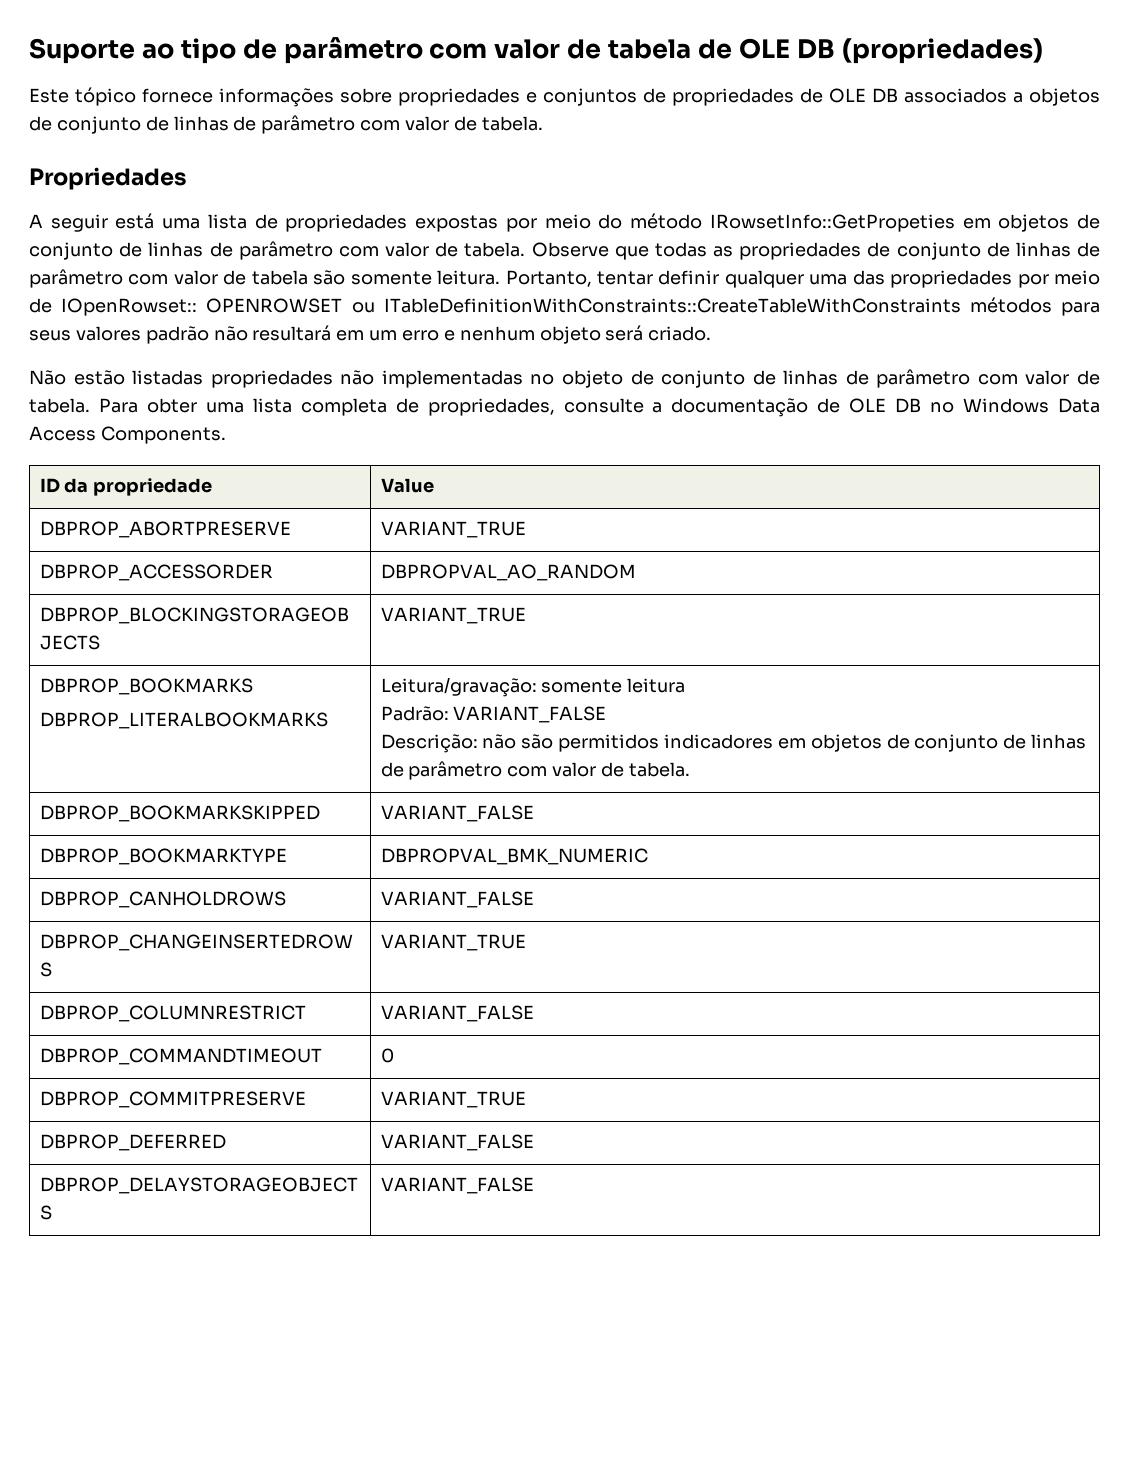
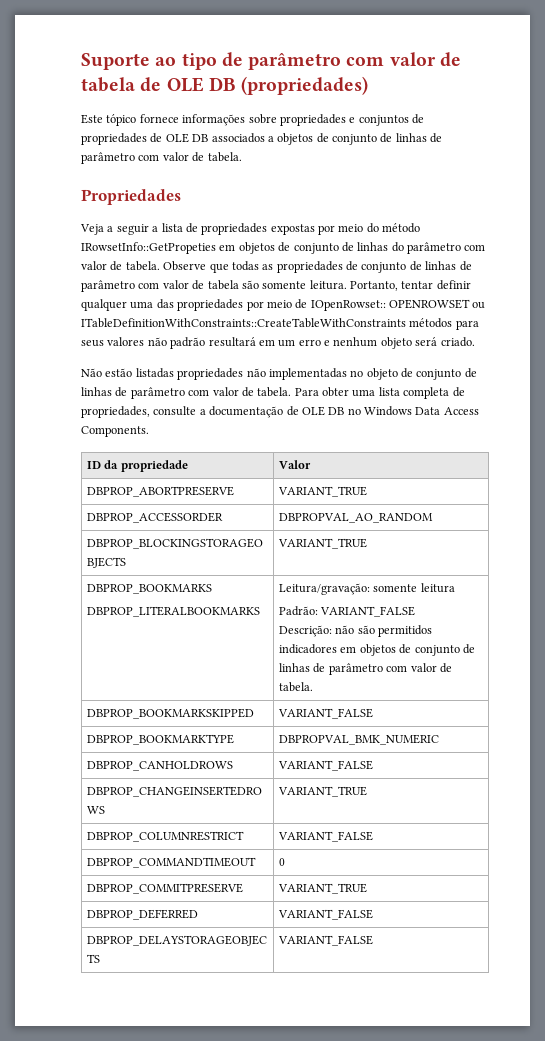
- A seguir está uma lista de propriedades expostas por meio do método IRowsetInfo::GetPropeties em objetos de conjunto de linhas de parâmetro com valor de tabela.
+ Veja a seguir a lista de propriedades expostas por meio do método IRowsetInfo::GetPropeties em objetos de conjunto de linhas do parâmetro com valor de tabela.
- Portanto, tentar definir qualquer uma das propriedades por meio de IOpenRowset:: OPENROWSET ou ITableDefinitionWithConstraints::CreateTableWithConstraints métodos para seus valores padrão não resultará em um erro e nenhum objeto será criado.
+ Portanto, tentar definir qualquer uma das propriedades por meio de IOpenRowset:: OPENROWSET ou ITableDefinitionWithConstraints::CreateTableWithConstraints métodos para seus valores não padrão resultará em um erro e nenhum objeto será criado.
- ID da propriedade | Value
+ ID da propriedade | Valor

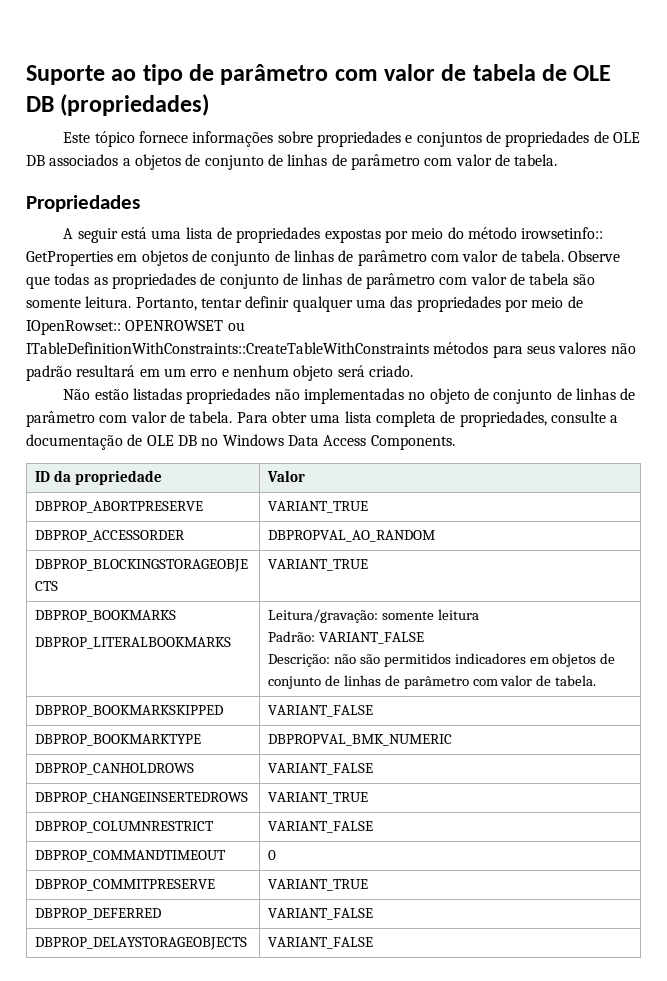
- Veja a seguir a lista de propriedades expostas por meio do método IRowsetInfo::GetPropeties em objetos de conjunto de linhas do parâmetro com valor de tabela.
+ A seguir está uma lista de propriedades expostas por meio do método irowsetinfo:: GetProperties em objetos de conjunto de linhas de parâmetro com valor de tabela.

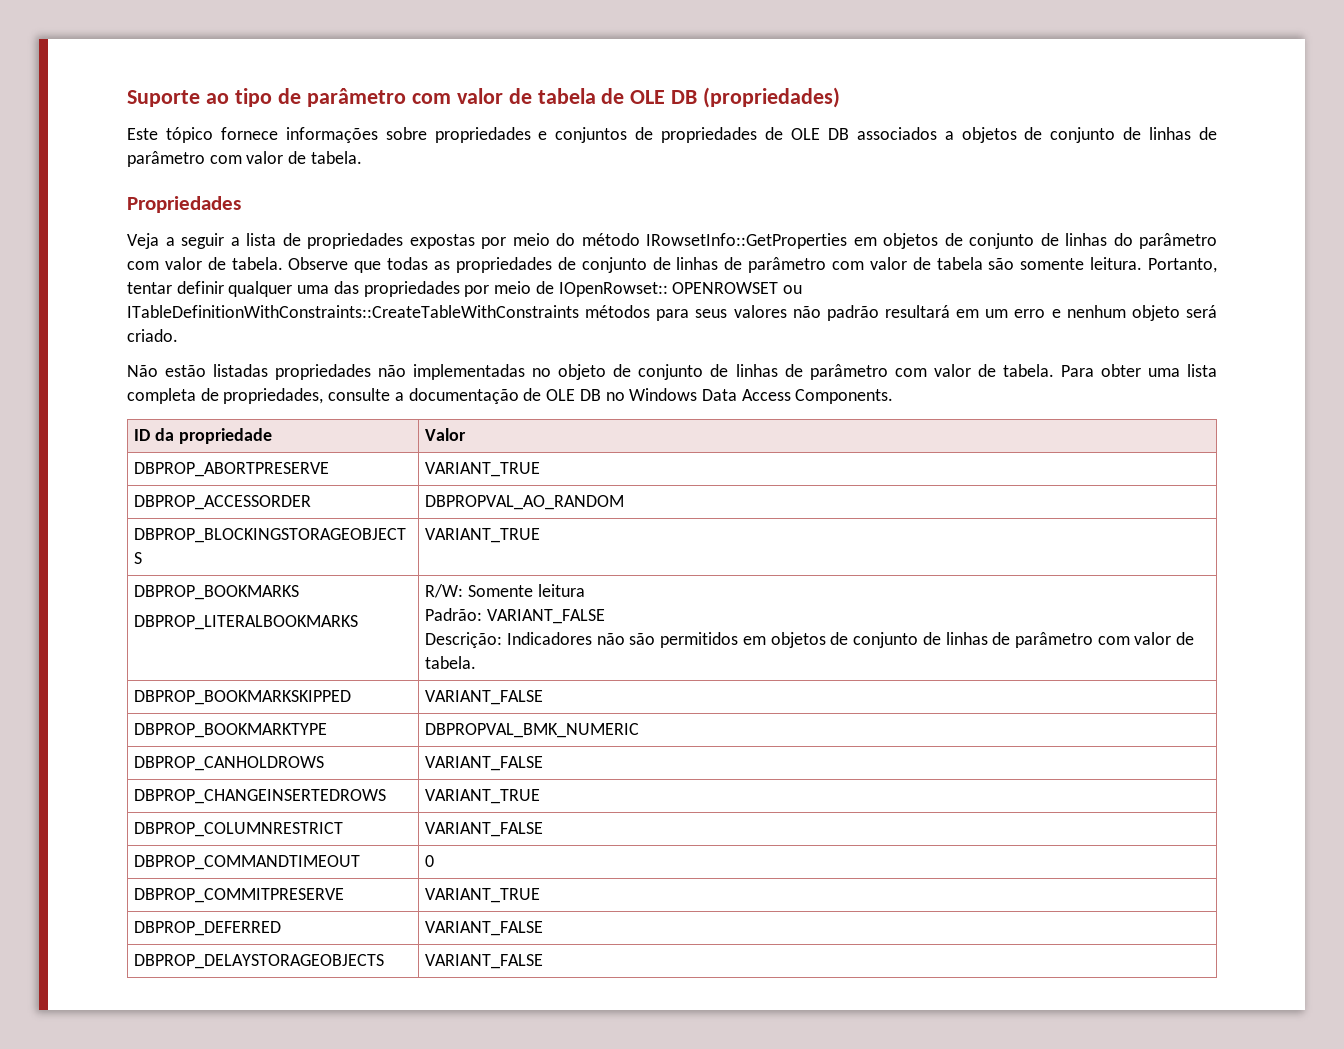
- A seguir está uma lista de propriedades expostas por meio do método irowsetinfo:: GetProperties em objetos de conjunto de linhas de parâmetro com valor de tabela.
+ Veja a seguir a lista de propriedades expostas por meio do método IRowsetInfo::GetProperties em objetos de conjunto de linhas do parâmetro com valor de tabela.
  DBPROP_BOOKMARKS
- DBPROP_LITERALBOOKMARKS | Leitura/gravação: somente leitura
+ DBPROP_LITERALBOOKMARKS | R/W: Somente leitura
  Padrão: VARIANT_FALSE
- Descrição: não são permitidos indicadores em objetos de conjunto de linhas de parâmetro com valor de tabela.
+ Descrição: Indicadores não são permitidos em objetos de conjunto de linhas de parâmetro com valor de tabela.

